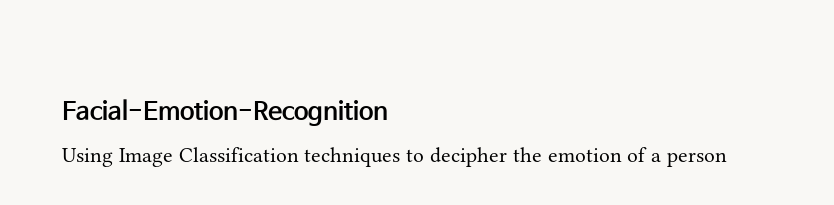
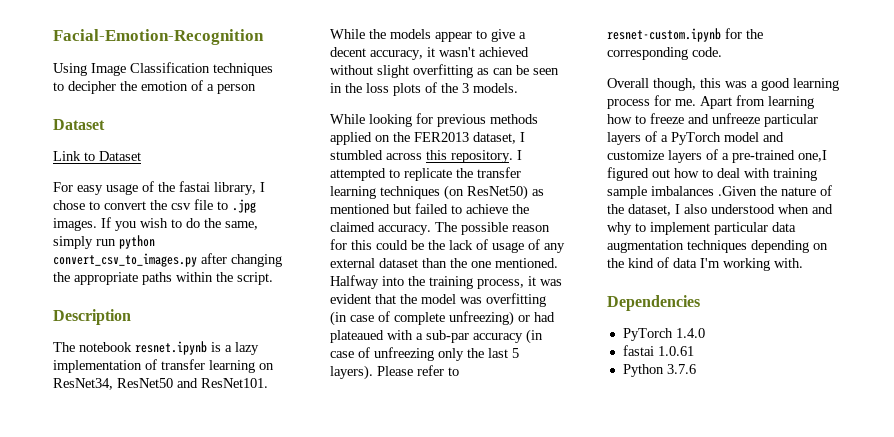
  Using Image Classification techniques to decipher the emotion of a person
+ Dataset
+ Link to Dataset
+ For easy usage of the fastai library, I chose to convert the csv file to .jpg images. If you wish to do the same, simply run python convert_csv_to_images.py after changing the appropriate paths within the script.
+ Description
+ The notebook resnet.ipynb is a lazy implementation of transfer learning on ResNet34, ResNet50 and ResNet101. While the models appear to give a decent accuracy, it wasn't achieved without slight overfitting as can be seen in the loss plots of the 3 models.
+ While looking for previous methods applied on the FER2013 dataset, I stumbled across this repository. I attempted to replicate the transfer learning techniques (on ResNet50) as mentioned but failed to achieve the claimed accuracy. The possible reason for this could be the lack of usage of any external dataset than the one mentioned. Halfway into the training process, it was evident that the model was overfitting (in case of complete unfreezing) or had plateaued with a sub-par accuracy (in case of unfreezing only the last 5 layers). Please refer to resnet-custom.ipynb for the corresponding code.
+ Overall though, this was a good learning process for me. Apart from learning how to freeze and unfreeze particular layers of a PyTorch model and customize layers of a pre-trained one,I figured out how to deal with training sample imbalances .Given the nature of the dataset, I also understood when and why to implement particular data augmentation techniques depending on the kind of data I'm working with.
+ Dependencies
+ PyTorch 1.4.0
+ fastai 1.0.61
+ Python 3.7.6

